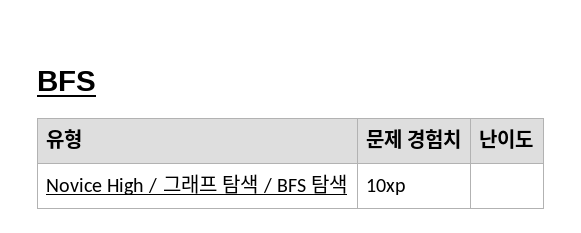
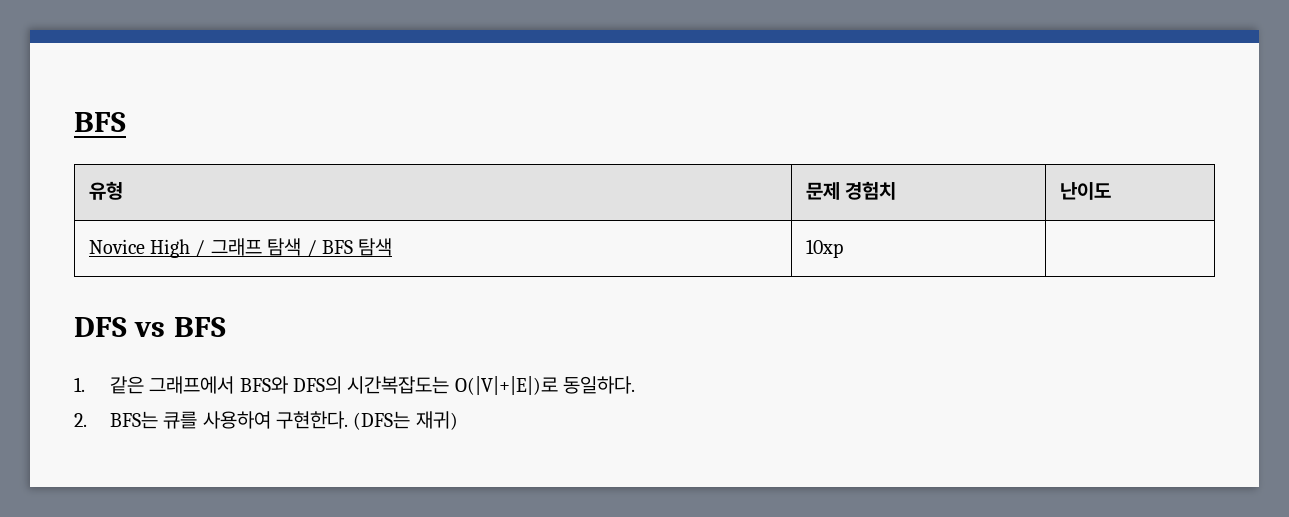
+ DFS vs BFS
+ 1. 같은 그래프에서 BFS와 DFS의 시간복잡도는 O(|V|+|E|)로 동일하다.
+ 2. BFS는 큐를 사용하여 구현한다. (DFS는 재귀)

